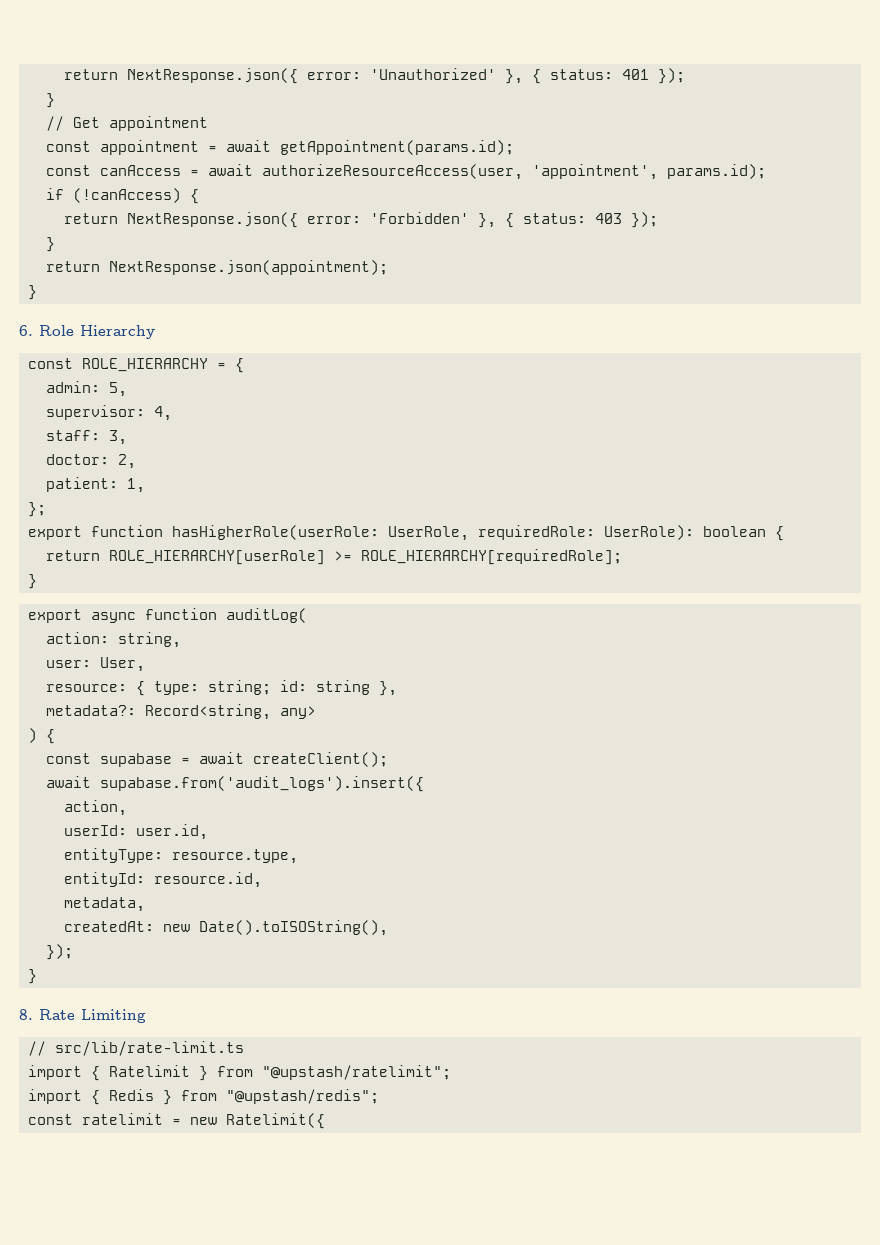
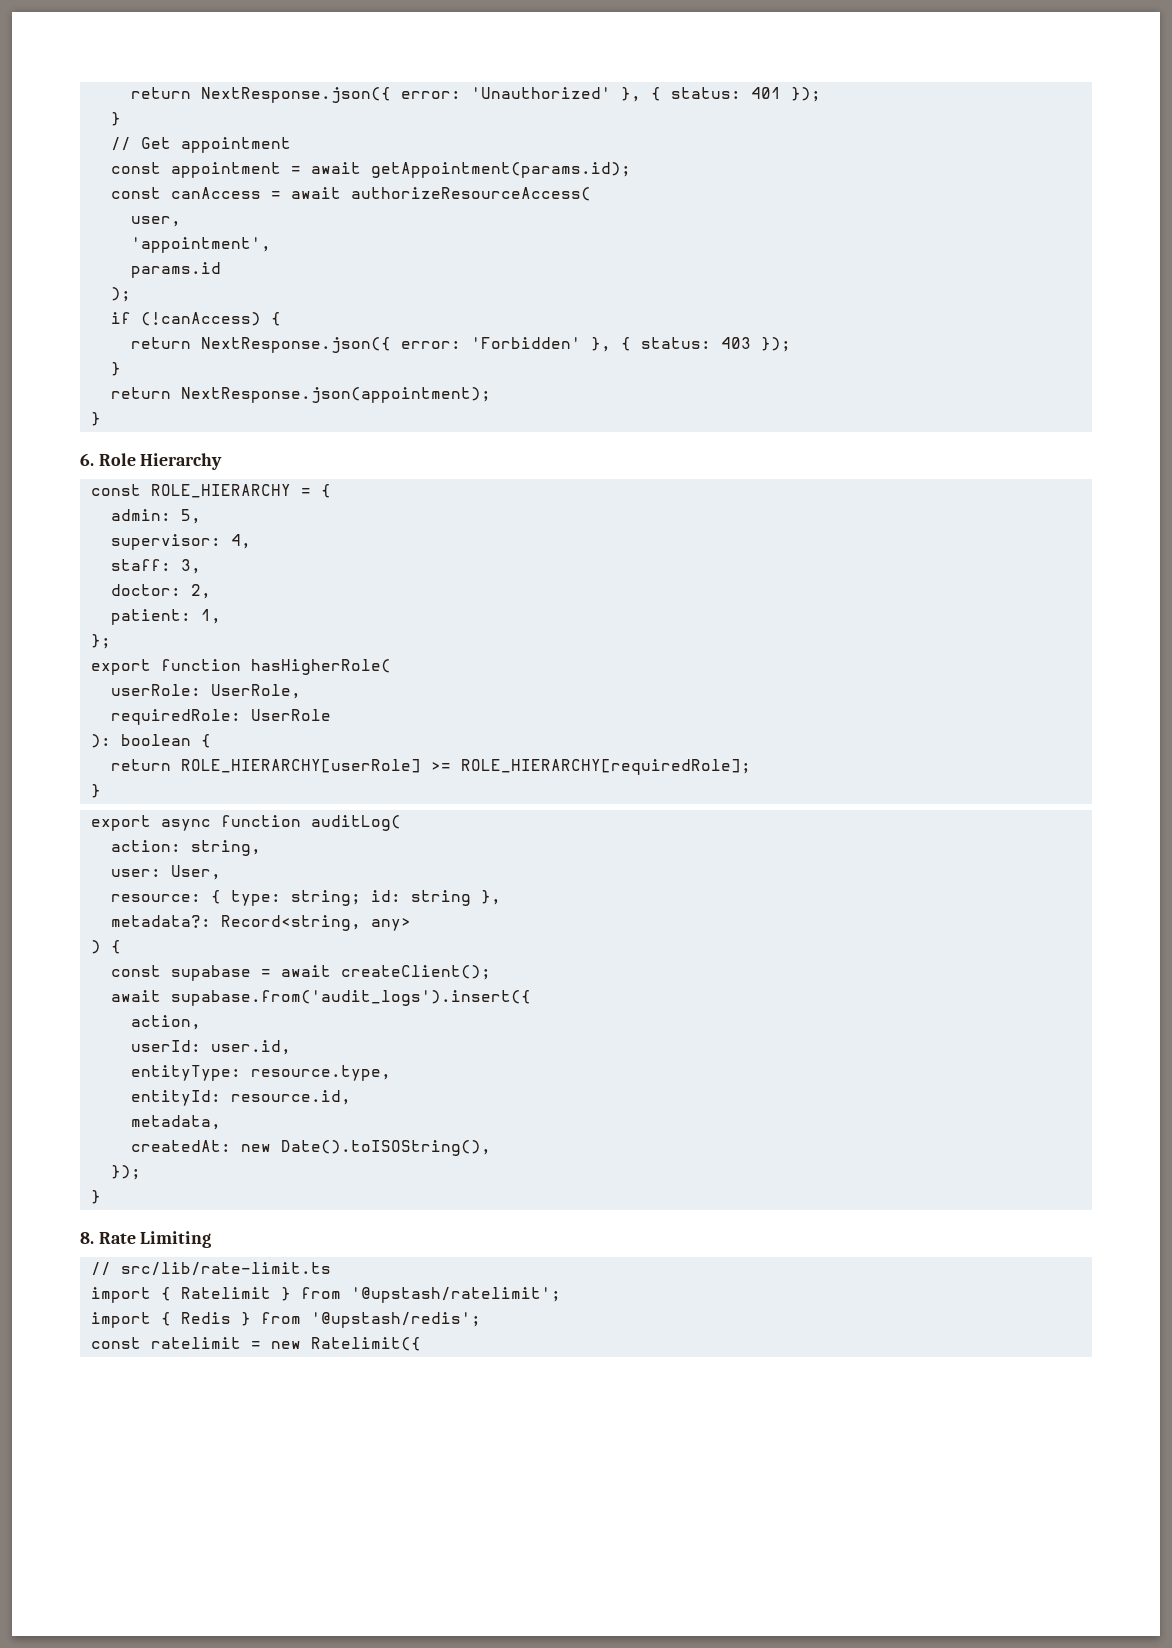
- const canAccess = await authorizeResourceAccess(user, 'appointment', params.id);
+ const canAccess = await authorizeResourceAccess(
+ user,
+ 'appointment',
+ params.id
+ );
- export function hasHigherRole(userRole: UserRole, requiredRole: UserRole): boolean {
+ export function hasHigherRole(
+ userRole: UserRole,
+ requiredRole: UserRole
+ ): boolean {
- import { Ratelimit } from "@upstash/ratelimit";
+ import { Ratelimit } from '@upstash/ratelimit';
- import { Redis } from "@upstash/redis";
+ import { Redis } from '@upstash/redis';

